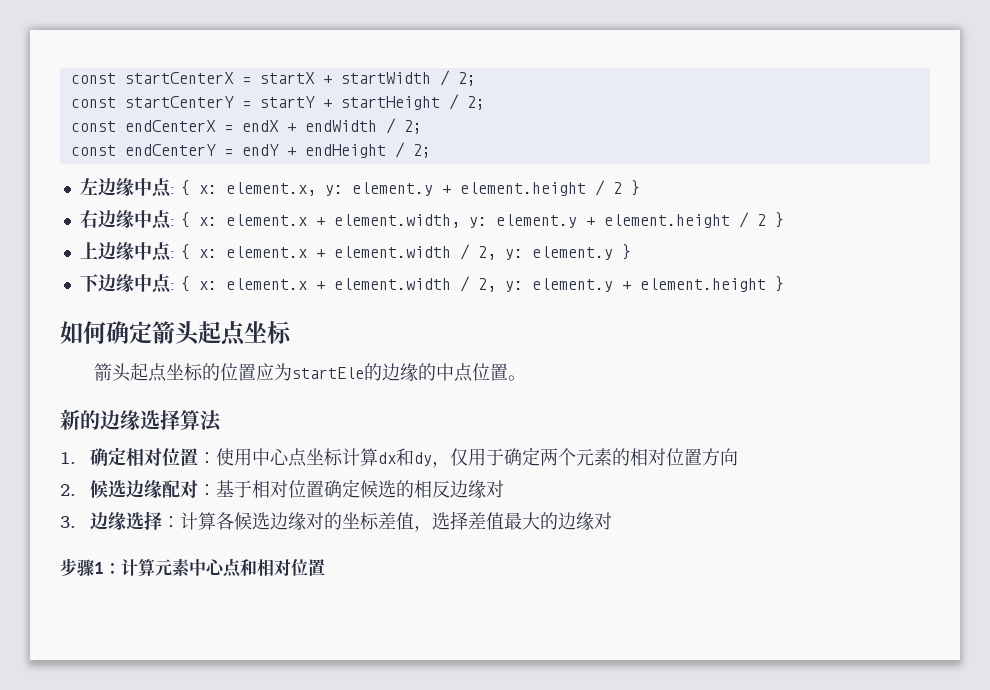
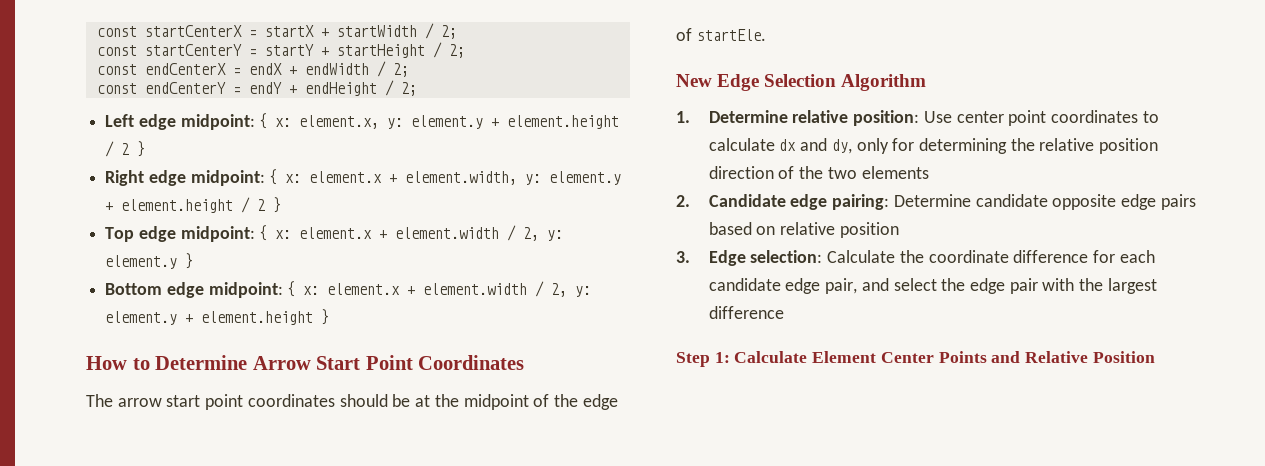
- 左边缘中点: { x: element.x, y: element.y + element.height / 2 }
+ Left edge midpoint: { x: element.x, y: element.y + element.height / 2 }
- 右边缘中点: { x: element.x + element.width, y: element.y + element.height / 2 }
+ Right edge midpoint: { x: element.x + element.width, y: element.y + element.height / 2 }
- 上边缘中点: { x: element.x + element.width / 2, y: element.y }
+ Top edge midpoint: { x: element.x + element.width / 2, y: element.y }
- 下边缘中点: { x: element.x + element.width / 2, y: element.y + element.height }
+ Bottom edge midpoint: { x: element.x + element.width / 2, y: element.y + element.height }
- 如何确定箭头起点坐标
- 箭头起点坐标的位置应为startEle的边缘的中点位置。
- 新的边缘选择算法
- 1.确定相对位置：使用中心点坐标计算dx和dy，仅用于确定两个元素的相对位置方向
- 2.候选边缘配对：基于相对位置确定候选的相反边缘对
- 3.边缘选择：计算各候选边缘对的坐标差值，选择差值最大的边缘对
- 步骤1：计算元素中心点和相对位置
+ How to Determine Arrow Start Point Coordinates
+ The arrow start point coordinates should be at the midpoint of the edge of startEle.
+ New Edge Selection Algorithm
+ 1. Determine relative position: Use center point coordinates to calculate dx and dy, only for determining the relative position direction of the two elements
+ 2. Candidate edge pairing: Determine candidate opposite edge pairs based on relative position
+ 3. Edge selection: Calculate the coordinate difference for each candidate edge pair, and select the edge pair with the largest difference
+ Step 1: Calculate Element Center Points and Relative Position

